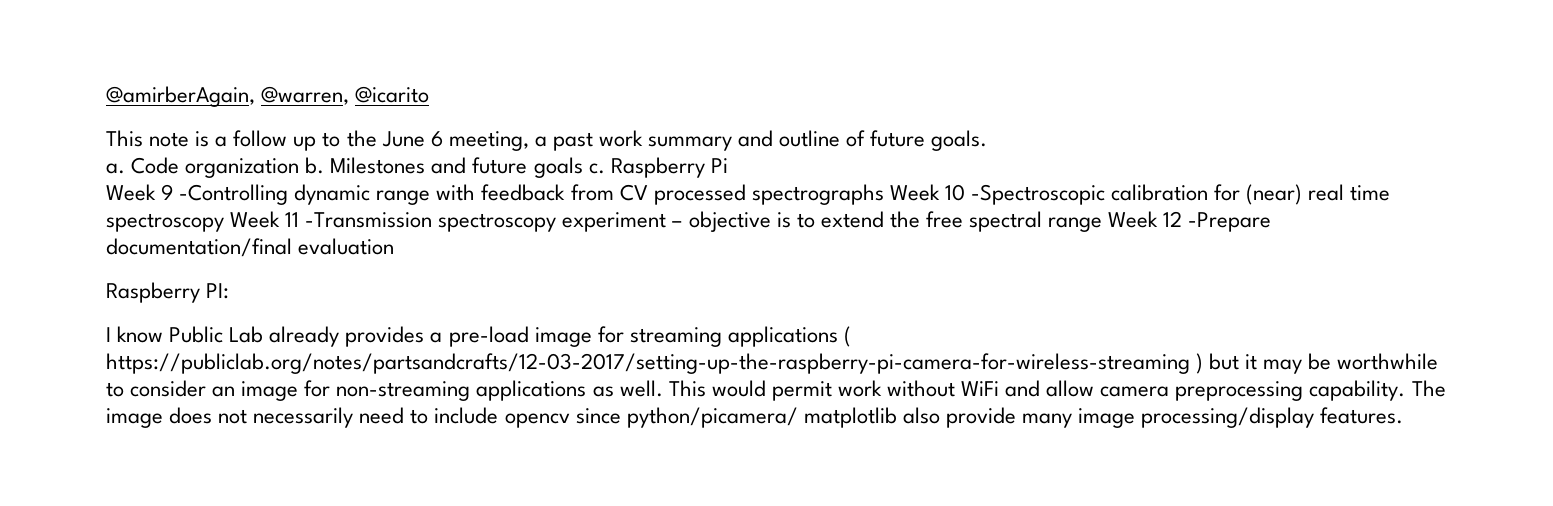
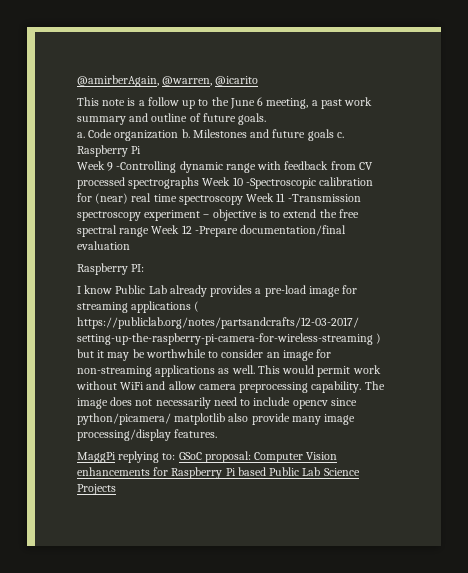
+ MaggPi replying to: GSoC proposal: Computer Vision enhancements for Raspberry Pi based Public Lab Science Projects

